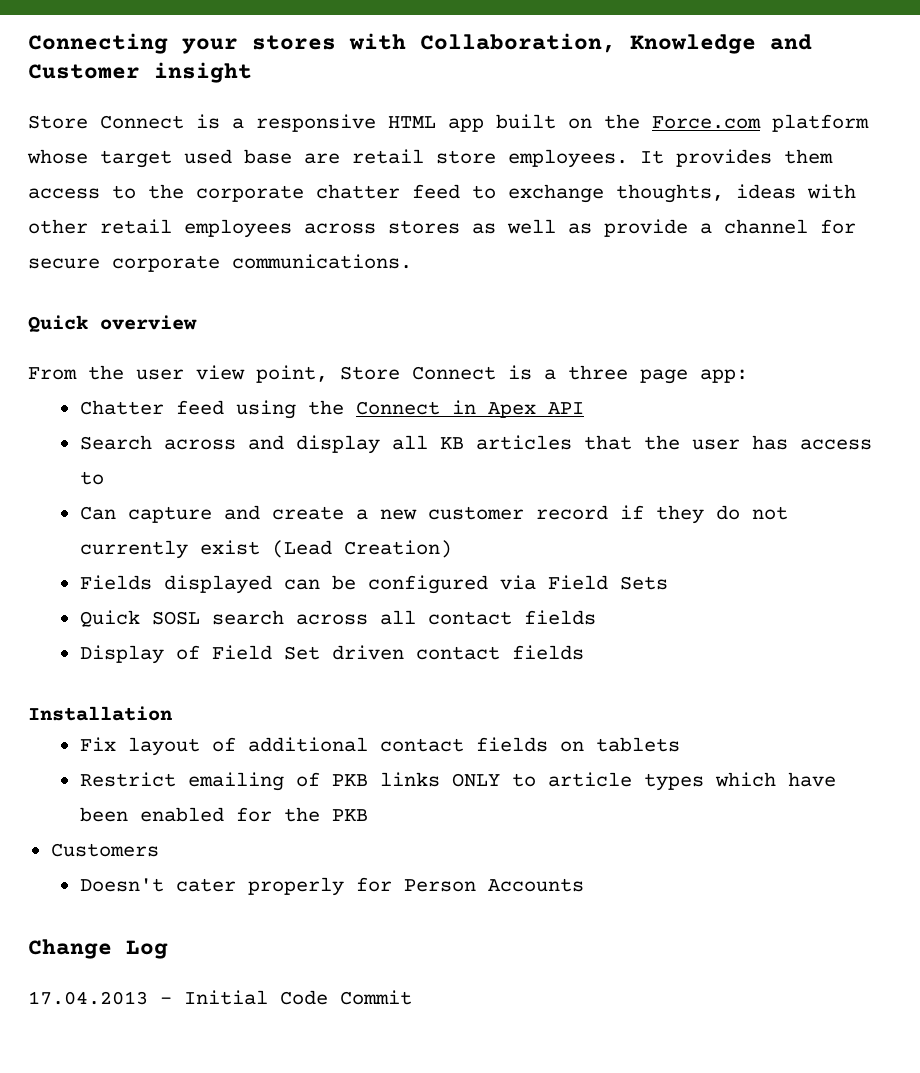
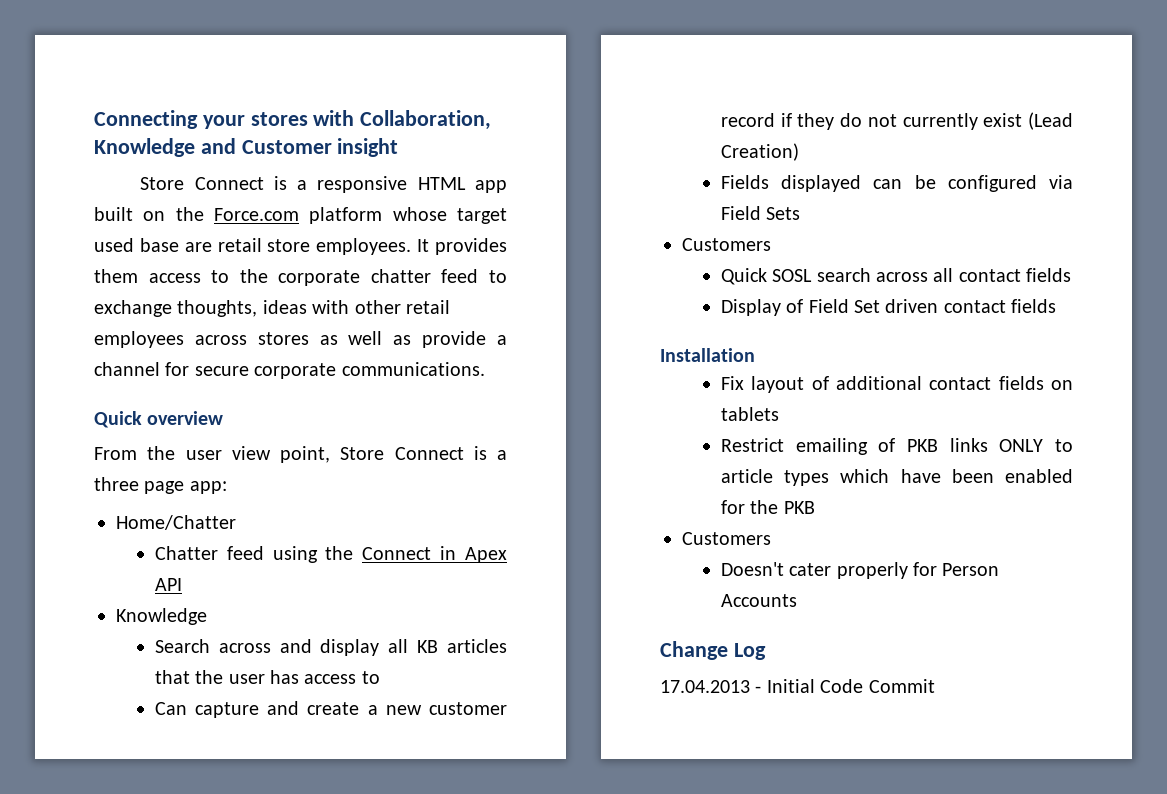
+ Home/Chatter
  Chatter feed using the Connect in Apex API
+ Knowledge
  Fields displayed can be configured via Field Sets
+ Customers

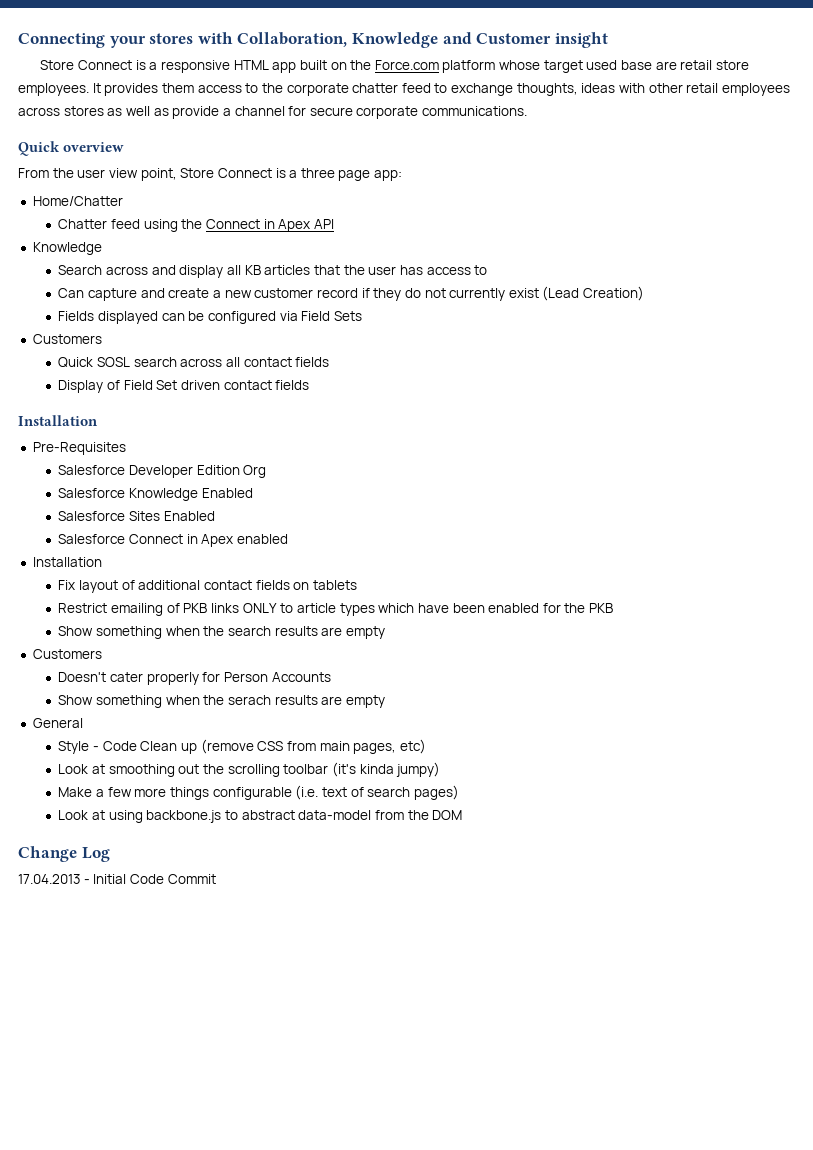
+ Pre-Requisites
+ Salesforce Developer Edition Org
+ Salesforce Knowledge Enabled
+ Salesforce Sites Enabled
+ Salesforce Connect in Apex enabled
+ Installation
+ Show something when the search results are empty
+ Show something when the serach results are empty
+ General
+ Style - Code Clean up (remove CSS from main pages, etc)
+ Look at smoothing out the scrolling toolbar (it's kinda jumpy)
+ Make a few more things configurable (i.e. text of search pages)
+ Look at using backbone.js to abstract data-model from the DOM

